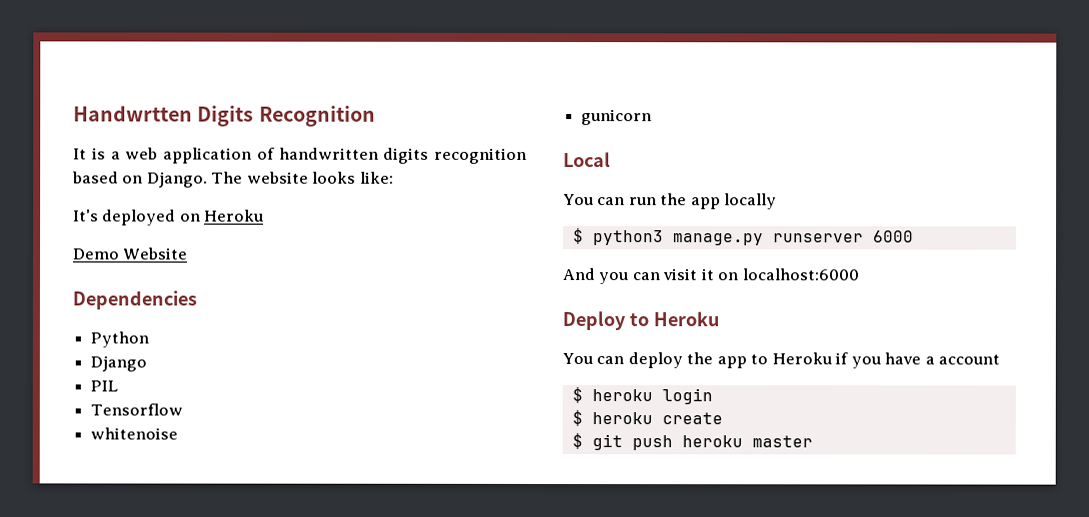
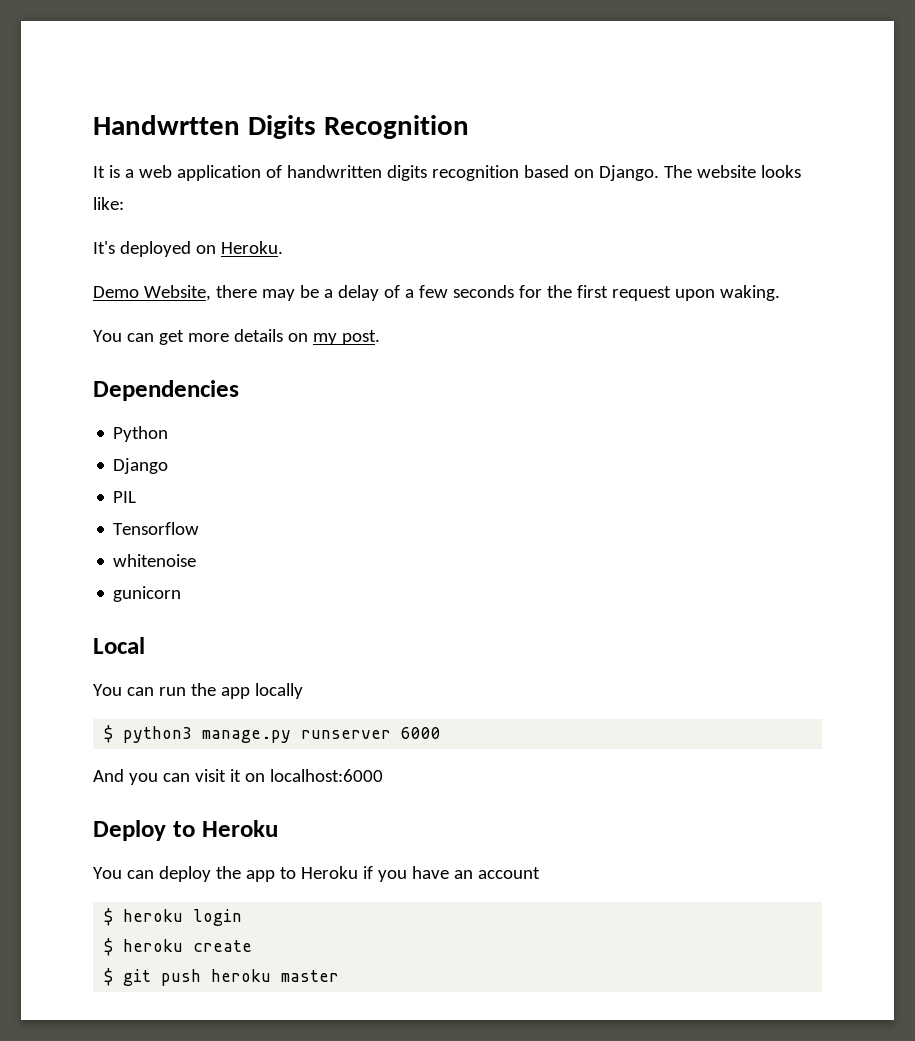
- It's deployed on Heroku
+ It's deployed on Heroku.
- Demo Website
+ Demo Website, there may be a delay of a few seconds for the first request upon waking.
+ You can get more details on my post.
- You can deploy the app to Heroku if you have a account
+ You can deploy the app to Heroku if you have an account

